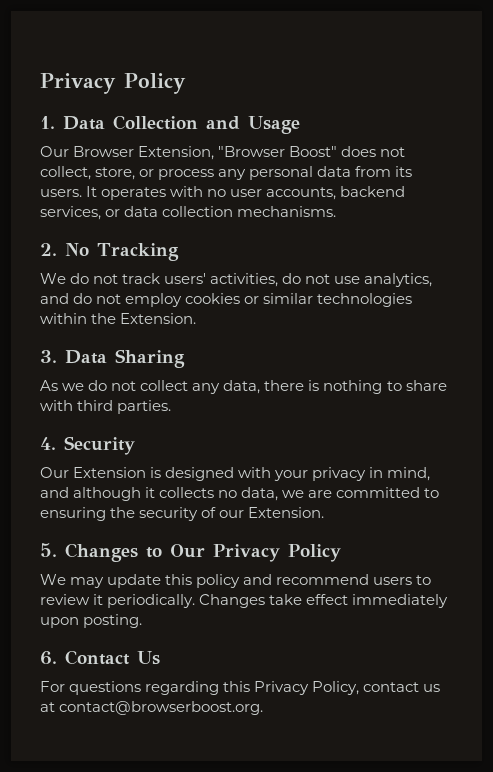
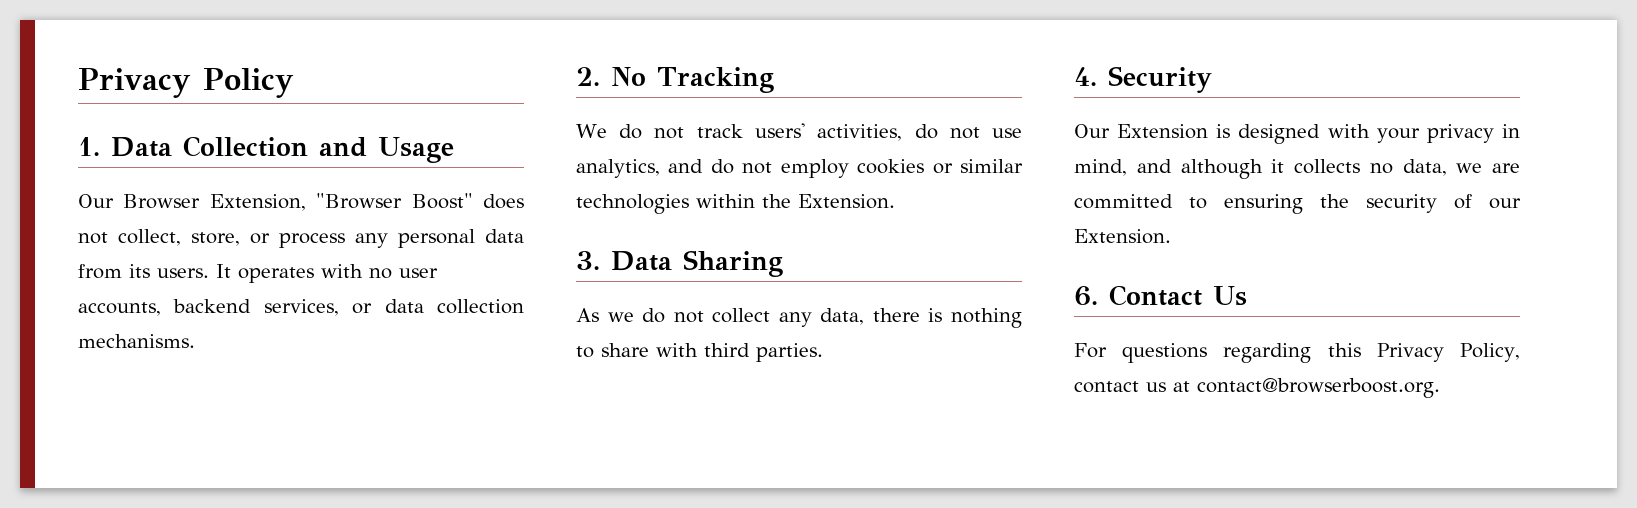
- 5. Changes to Our Privacy Policy
- We may update this policy and recommend users to review it periodically. Changes take effect immediately upon posting.

